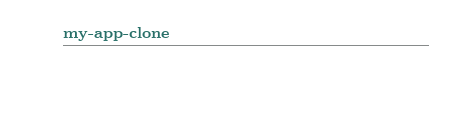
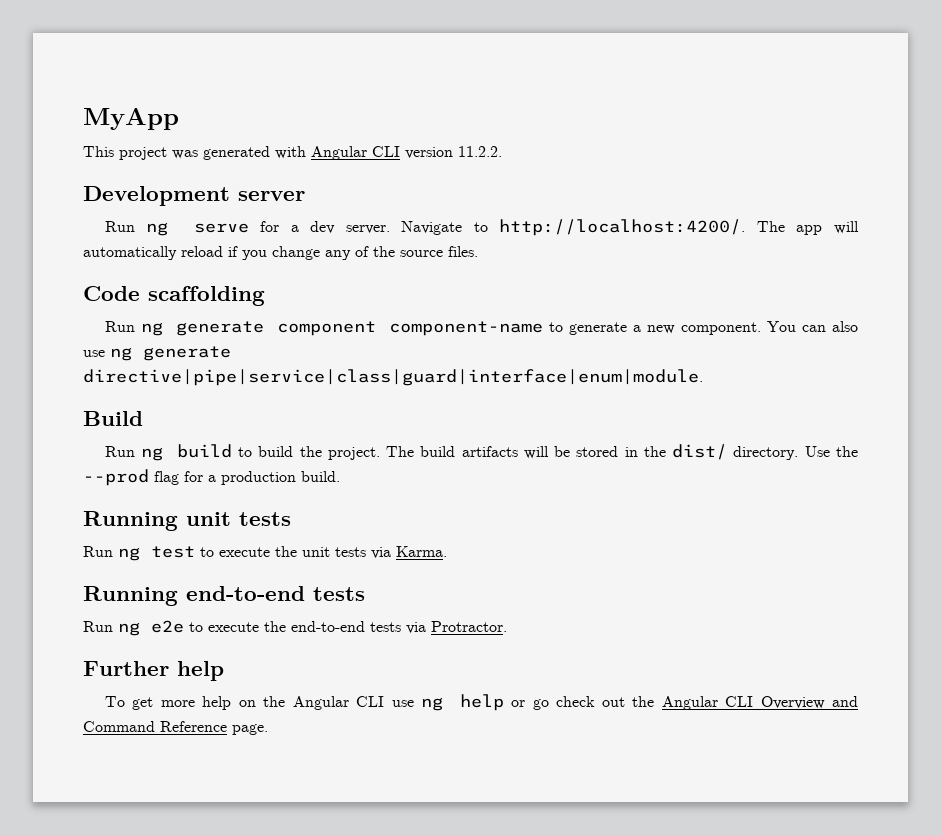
- my-app-clone
+ MyApp
+ This project was generated with Angular CLI version 11.2.2.
+ Development server
+ Run ng serve for a dev server. Navigate to http://localhost:4200/. The app will automatically reload if you change any of the source files.
+ Code scaffolding
+ Run ng generate component component-name to generate a new component. You can also use ng generate directive|pipe|service|class|guard|interface|enum|module.
+ Build
+ Run ng build to build the project. The build artifacts will be stored in the dist/ directory. Use the --prod flag for a production build.
+ Running unit tests
+ Run ng test to execute the unit tests via Karma.
+ Running end-to-end tests
+ Run ng e2e to execute the end-to-end tests via Protractor.
+ Further help
+ To get more help on the Angular CLI use ng help or go check out the Angular CLI Overview and Command Reference page.

